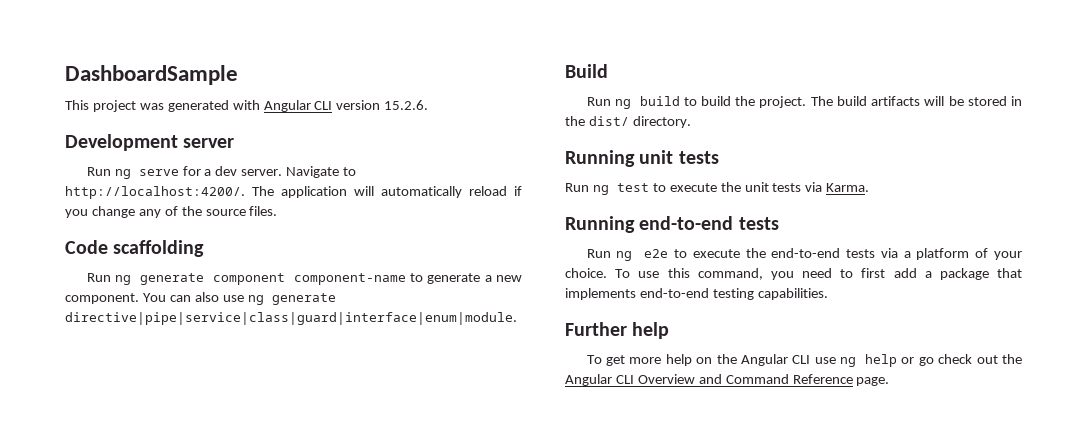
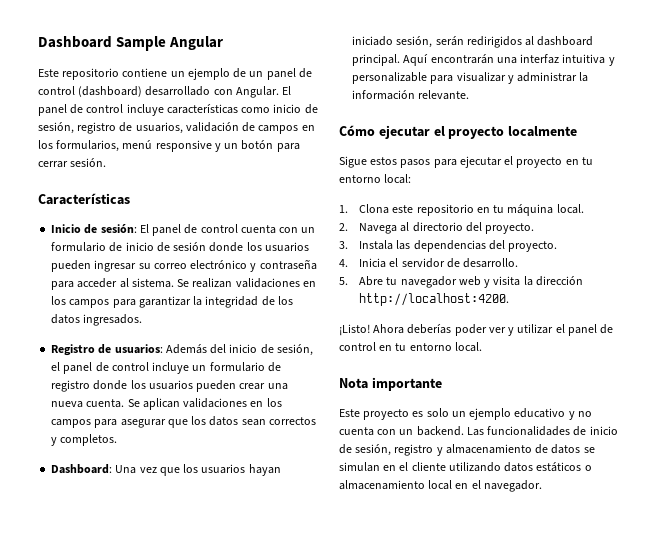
- DashboardSample
- This project was generated with Angular CLI version 15.2.6.
- Development server
- Run ng serve for a dev server. Navigate to http://localhost:4200/. The application will automatically reload if you change any of the source files.
- Code scaffolding
- Run ng generate component component-name to generate a new component. You can also use ng generate directive|pipe|service|class|guard|interface|enum|module.
- Build
- Run ng build to build the project. The build artifacts will be stored in the dist/ directory.
- Running unit tests
- Run ng test to execute the unit tests via Karma.
- Running end-to-end tests
- Run ng e2e to execute the end-to-end tests via a platform of your choice. To use this command, you need to first add a package that implements end-to-end testing capabilities.
- Further help
- To get more help on the Angular CLI use ng help or go check out the Angular CLI Overview and Command Reference page.
+ Dashboard Sample Angular
+ Este repositorio contiene un ejemplo de un panel de control (dashboard) desarrollado con Angular. El panel de control incluye características como inicio de sesión, registro de usuarios, validación de campos en los formularios, menú responsive y un botón para cerrar sesión.
+ Características
+ Inicio de sesión: El panel de control cuenta con un formulario de inicio de sesión donde los usuarios pueden ingresar su correo electrónico y contraseña para acceder al sistema. Se realizan validaciones en los campos para garantizar la integridad de los datos ingresados.
+ Registro de usuarios: Además del inicio de sesión, el panel de control incluye un formulario de registro donde los usuarios pueden crear una nueva cuenta. Se aplican validaciones en los campos para asegurar que los datos sean correctos y completos.
+ Dashboard: Una vez que los usuarios hayan iniciado sesión, serán redirigidos al dashboard principal. Aquí encontrarán una interfaz intuitiva y personalizable para visualizar y administrar la información relevante.
+ Cómo ejecutar el proyecto localmente
+ Sigue estos pasos para ejecutar el proyecto en tu entorno local:
+ 1. Clona este repositorio en tu máquina local.
+ 2. Navega al directorio del proyecto.
+ 3. Instala las dependencias del proyecto.
+ 4. Inicia el servidor de desarrollo.
+ 5. Abre tu navegador web y visita la dirección http://localhost:4200.
+ ¡Listo! Ahora deberías poder ver y utilizar el panel de control en tu entorno local.
+ Nota importante
+ Este proyecto es solo un ejemplo educativo y no cuenta con un backend. Las funcionalidades de inicio de sesión, registro y almacenamiento de datos se simulan en el cliente utilizando datos estáticos o almacenamiento local en el navegador.

